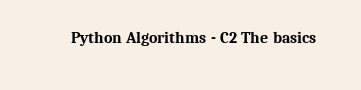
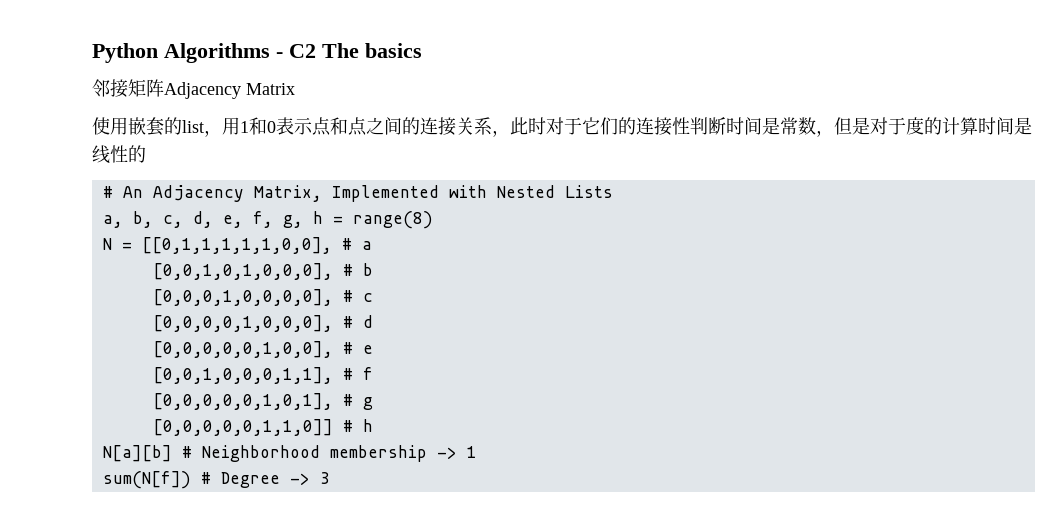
+ 邻接矩阵Adjacency Matrix
+ 使用嵌套的list，用1和0表示点和点之间的连接关系，此时对于它们的连接性判断时间是常数，但是对于度的计算时间是线性的
+ # An Adjacency Matrix, Implemented with Nested Lists
+ a, b, c, d, e, f, g, h = range(8)
+ N = [[0,1,1,1,1,1,0,0], # a
+ [0,0,1,0,1,0,0,0], # b
+ [0,0,0,1,0,0,0,0], # c
+ [0,0,0,0,1,0,0,0], # d
+ [0,0,0,0,0,1,0,0], # e
+ [0,0,1,0,0,0,1,1], # f
+ [0,0,0,0,0,1,0,1], # g
+ [0,0,0,0,0,1,1,0]] # h
+ N[a][b] # Neighborhood membership -> 1
+ sum(N[f]) # Degree -> 3

